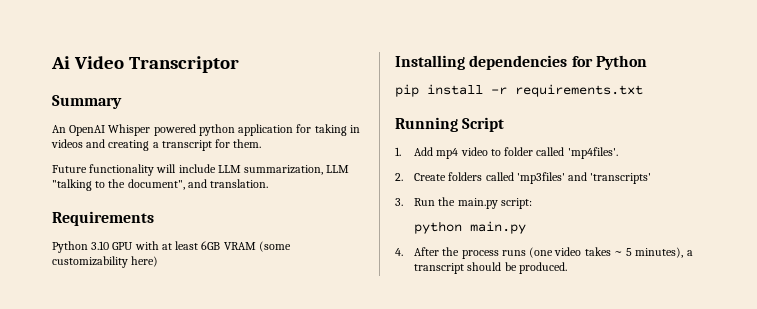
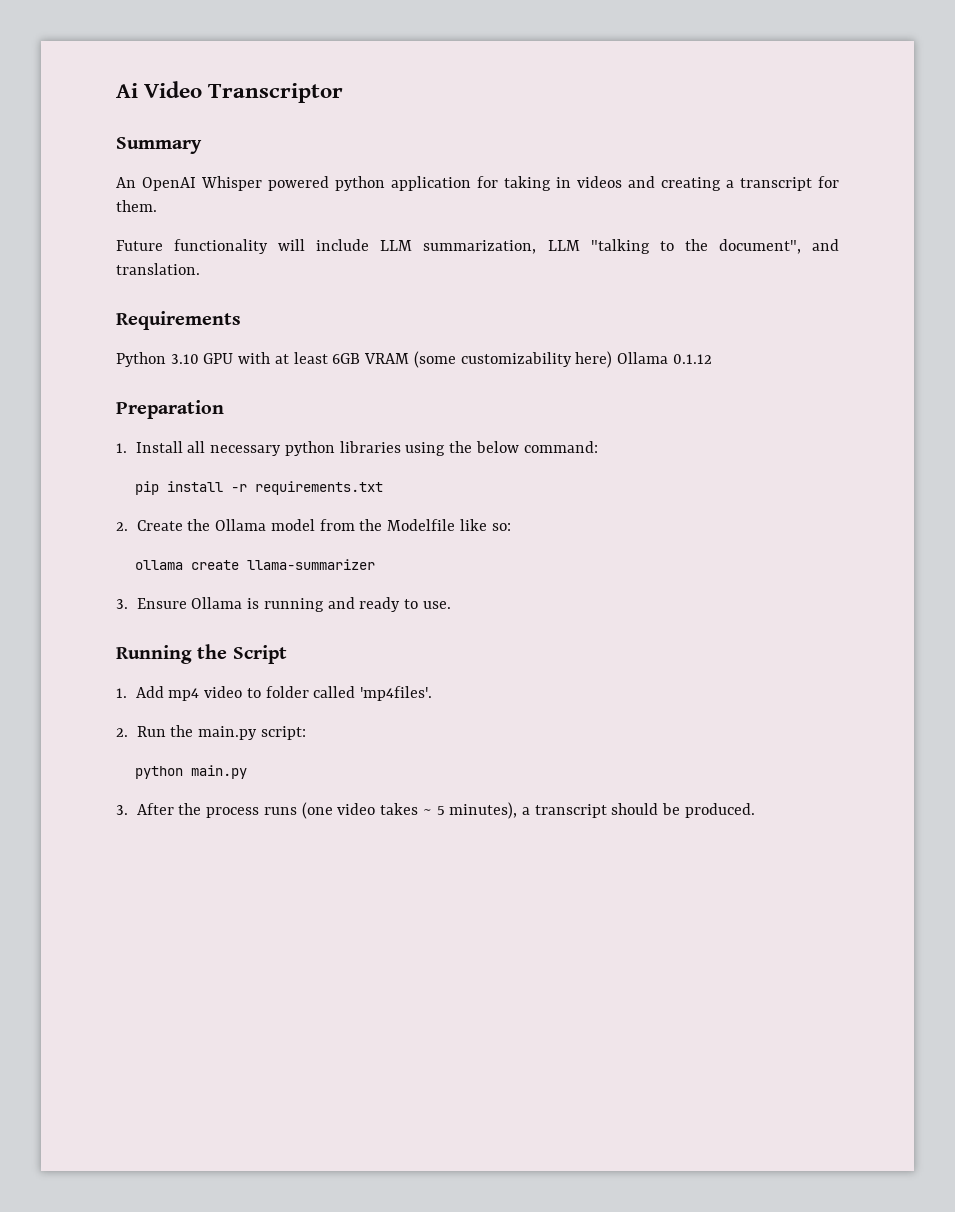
- Python 3.10 GPU with at least 6GB VRAM (some customizability here)
- Installing dependencies for Python
+ Python 3.10 GPU with at least 6GB VRAM (some customizability here) Ollama 0.1.12
+ Preparation
+ 1. Install all necessary python libraries using the below command:
  pip install -r requirements.txt
+ 2. Create the Ollama model from the Modelfile like so:
+ ollama create llama-summarizer
+ 3. Ensure Ollama is running and ready to use.
- Running Script
+ Running the Script
- 2. Create folders called 'mp3files' and 'transcripts'
- 3. Run the main.py script:
+ 2. Run the main.py script:
- 4. After the process runs (one video takes ~ 5 minutes), a transcript should be produced.
+ 3. After the process runs (one video takes ~ 5 minutes), a transcript should be produced.

